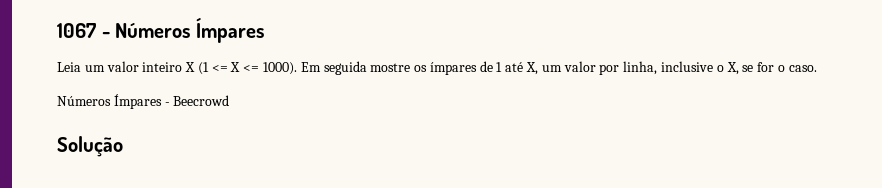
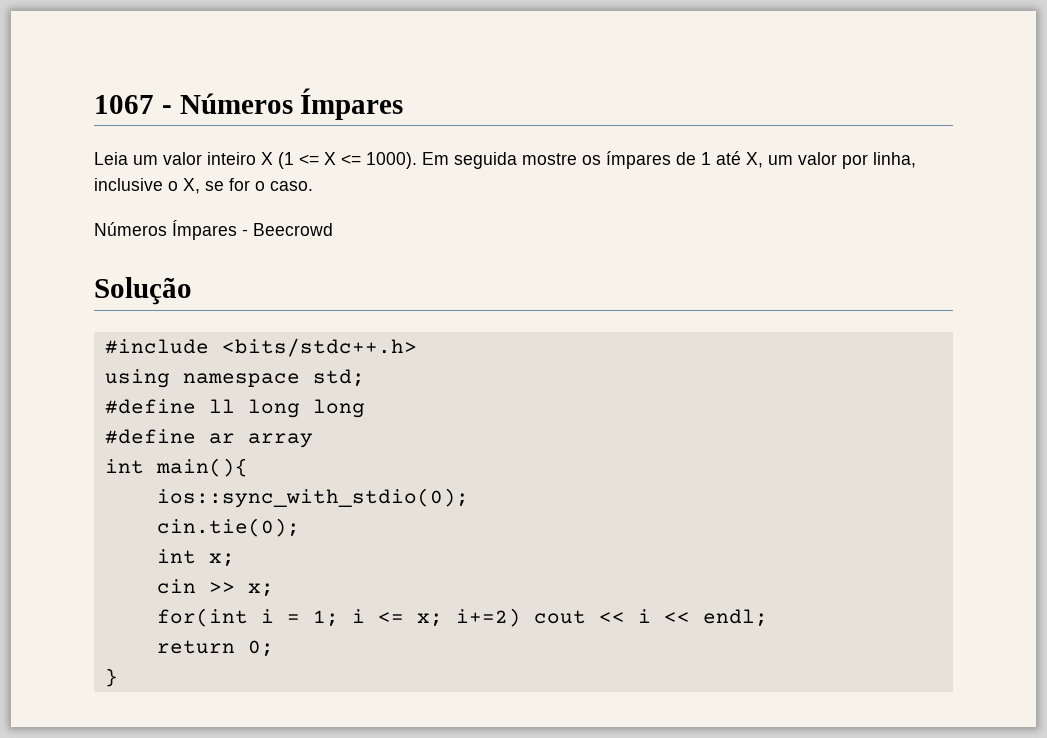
+ #include <bits/stdc++.h>
+ using namespace std;
+ #define ll long long
+ #define ar array
+ int main(){
+ ios::sync_with_stdio(0);
+ cin.tie(0);
+ int x;
+ cin >> x;
+ for(int i = 1; i <= x; i+=2) cout << i << endl;
+ return 0;
+ }

